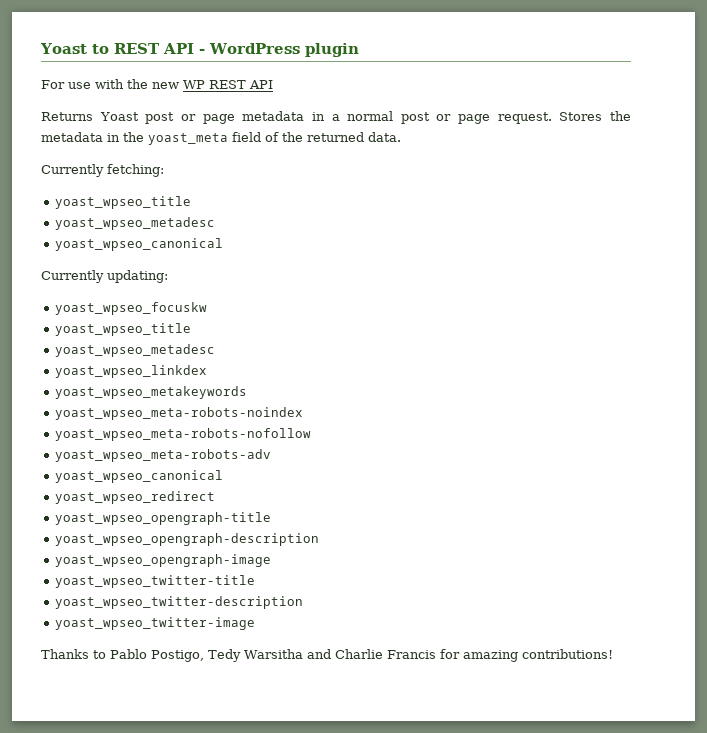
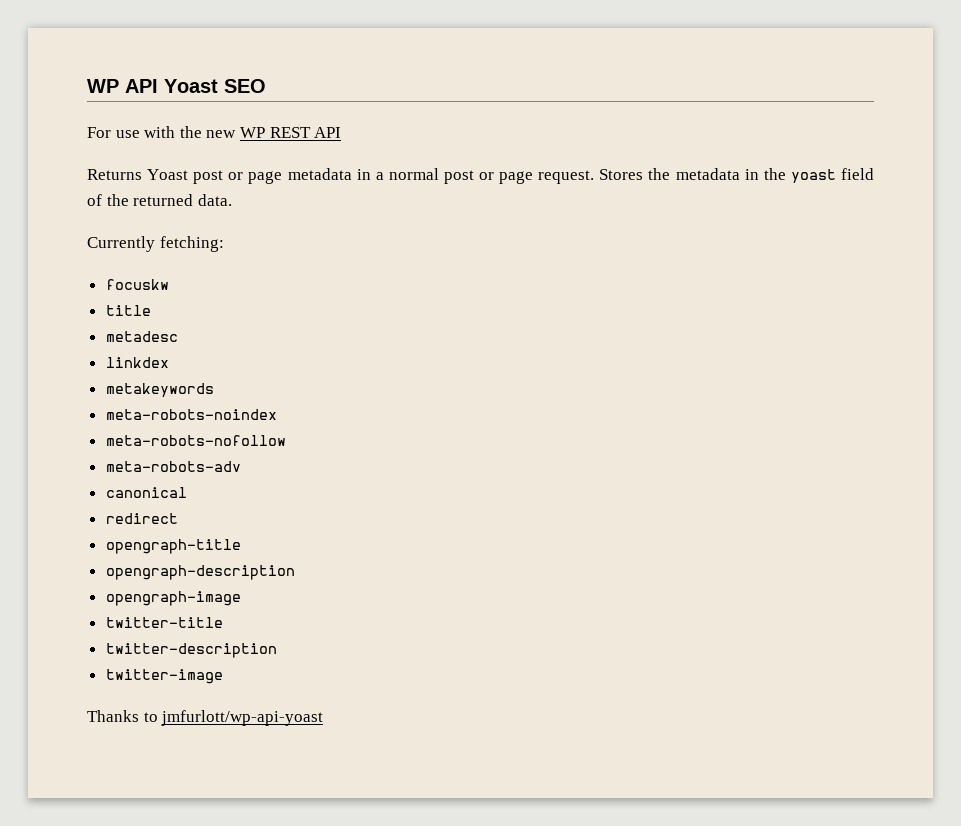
- Yoast to REST API - WordPress plugin
+ WP API Yoast SEO
- Stores the metadata in the yoast_meta field of the returned data.
+ Stores the metadata in the yoast field of the returned data.
  Currently fetching:
- yoast_wpseo_title
- yoast_wpseo_metadesc
- yoast_wpseo_canonical
- Currently updating:
- yoast_wpseo_focuskw
- yoast_wpseo_title
- yoast_wpseo_metadesc
- yoast_wpseo_linkdex
- yoast_wpseo_metakeywords
- yoast_wpseo_meta-robots-noindex
- yoast_wpseo_meta-robots-nofollow
- yoast_wpseo_meta-robots-adv
- yoast_wpseo_canonical
- yoast_wpseo_redirect
- yoast_wpseo_opengraph-title
- yoast_wpseo_opengraph-description
- yoast_wpseo_opengraph-image
- yoast_wpseo_twitter-title
- yoast_wpseo_twitter-description
- yoast_wpseo_twitter-image
- Thanks to Pablo Postigo, Tedy Warsitha and Charlie Francis for amazing contributions!
+ focuskw
+ title
+ metadesc
+ linkdex
+ metakeywords
+ meta-robots-noindex
+ meta-robots-nofollow
+ meta-robots-adv
+ canonical
+ redirect
+ opengraph-title
+ opengraph-description
+ opengraph-image
+ twitter-title
+ twitter-description
+ twitter-image
+ Thanks to jmfurlott/wp-api-yoast

